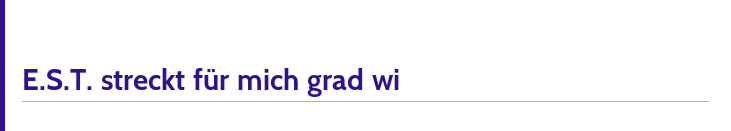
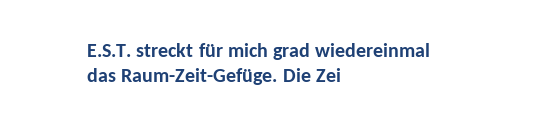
- E.S.T. streckt für mich grad wi
+ E.S.T. streckt für mich grad wiedereinmal das Raum-Zeit-Gefüge. Die Zei

